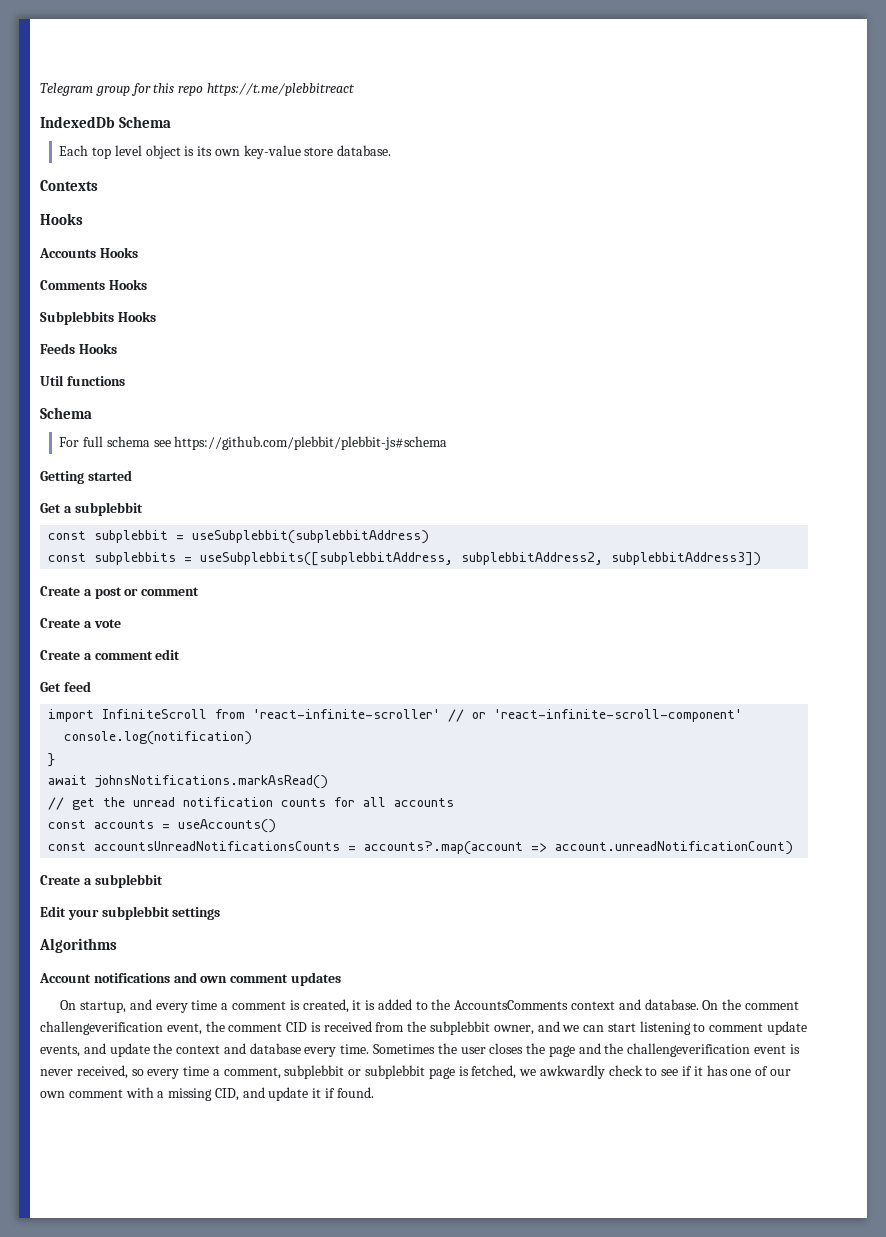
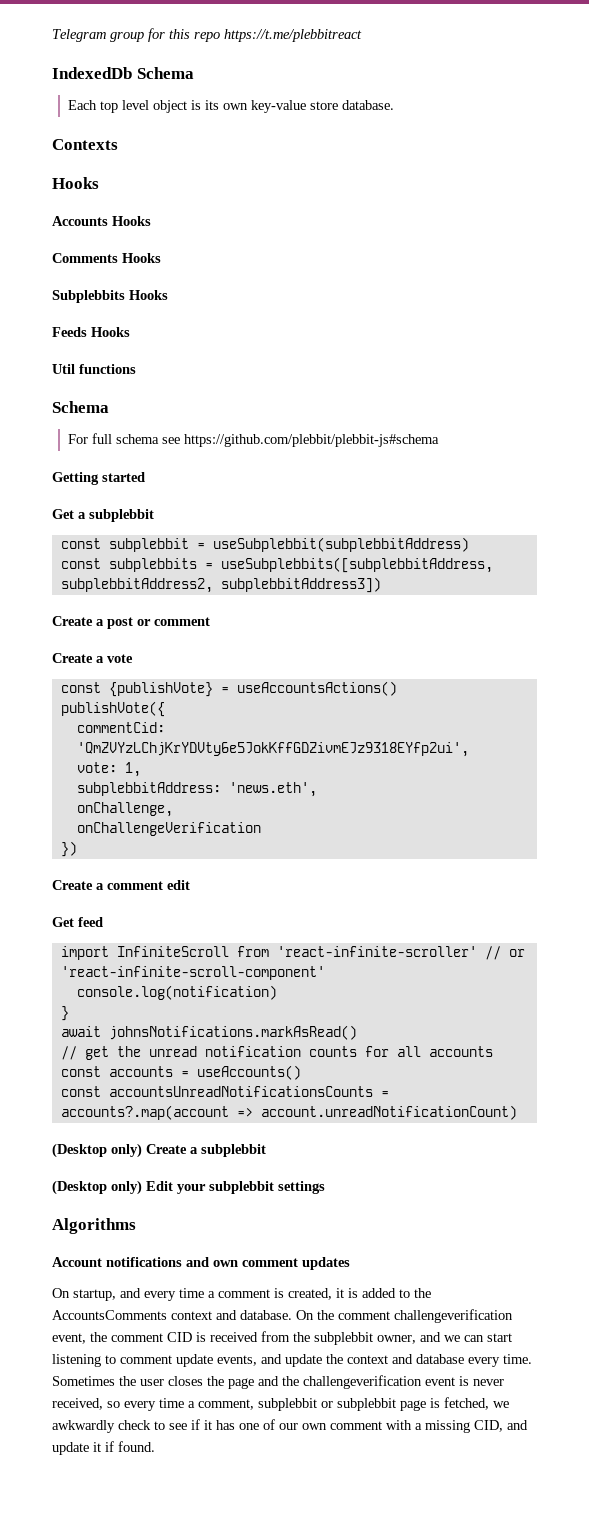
+ const {publishVote} = useAccountsActions()
+ publishVote({
+ commentCid: 'QmZVYzLChjKrYDVty6e5JokKffGDZivmEJz9318EYfp2ui',
+ vote: 1,
+ subplebbitAddress: 'news.eth',
+ onChallenge,
+ onChallengeVerification
+ })
- Create a subplebbit
+ (Desktop only) Create a subplebbit
- Edit your subplebbit settings
+ (Desktop only) Edit your subplebbit settings

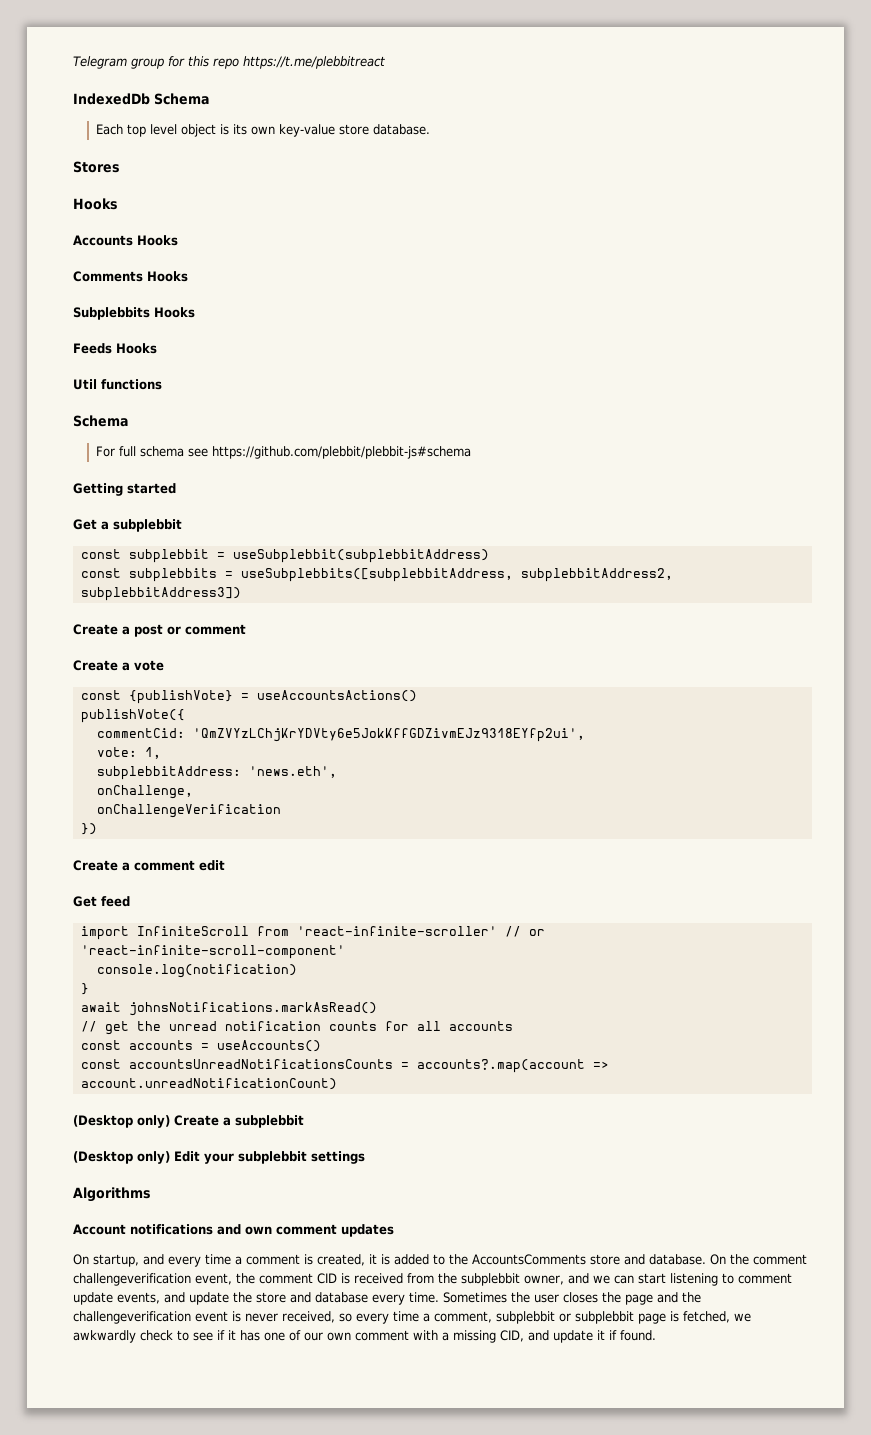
- Contexts
+ Stores
- On startup, and every time a comment is created, it is added to the AccountsComments context and database.
+ On startup, and every time a comment is created, it is added to the AccountsComments store and database.
- On the comment challengeverification event, the comment CID is received from the subplebbit owner, and we can start listening to comment update events, and update the context and database every time.
+ On the comment challengeverification event, the comment CID is received from the subplebbit owner, and we can start listening to comment update events, and update the store and database every time.

